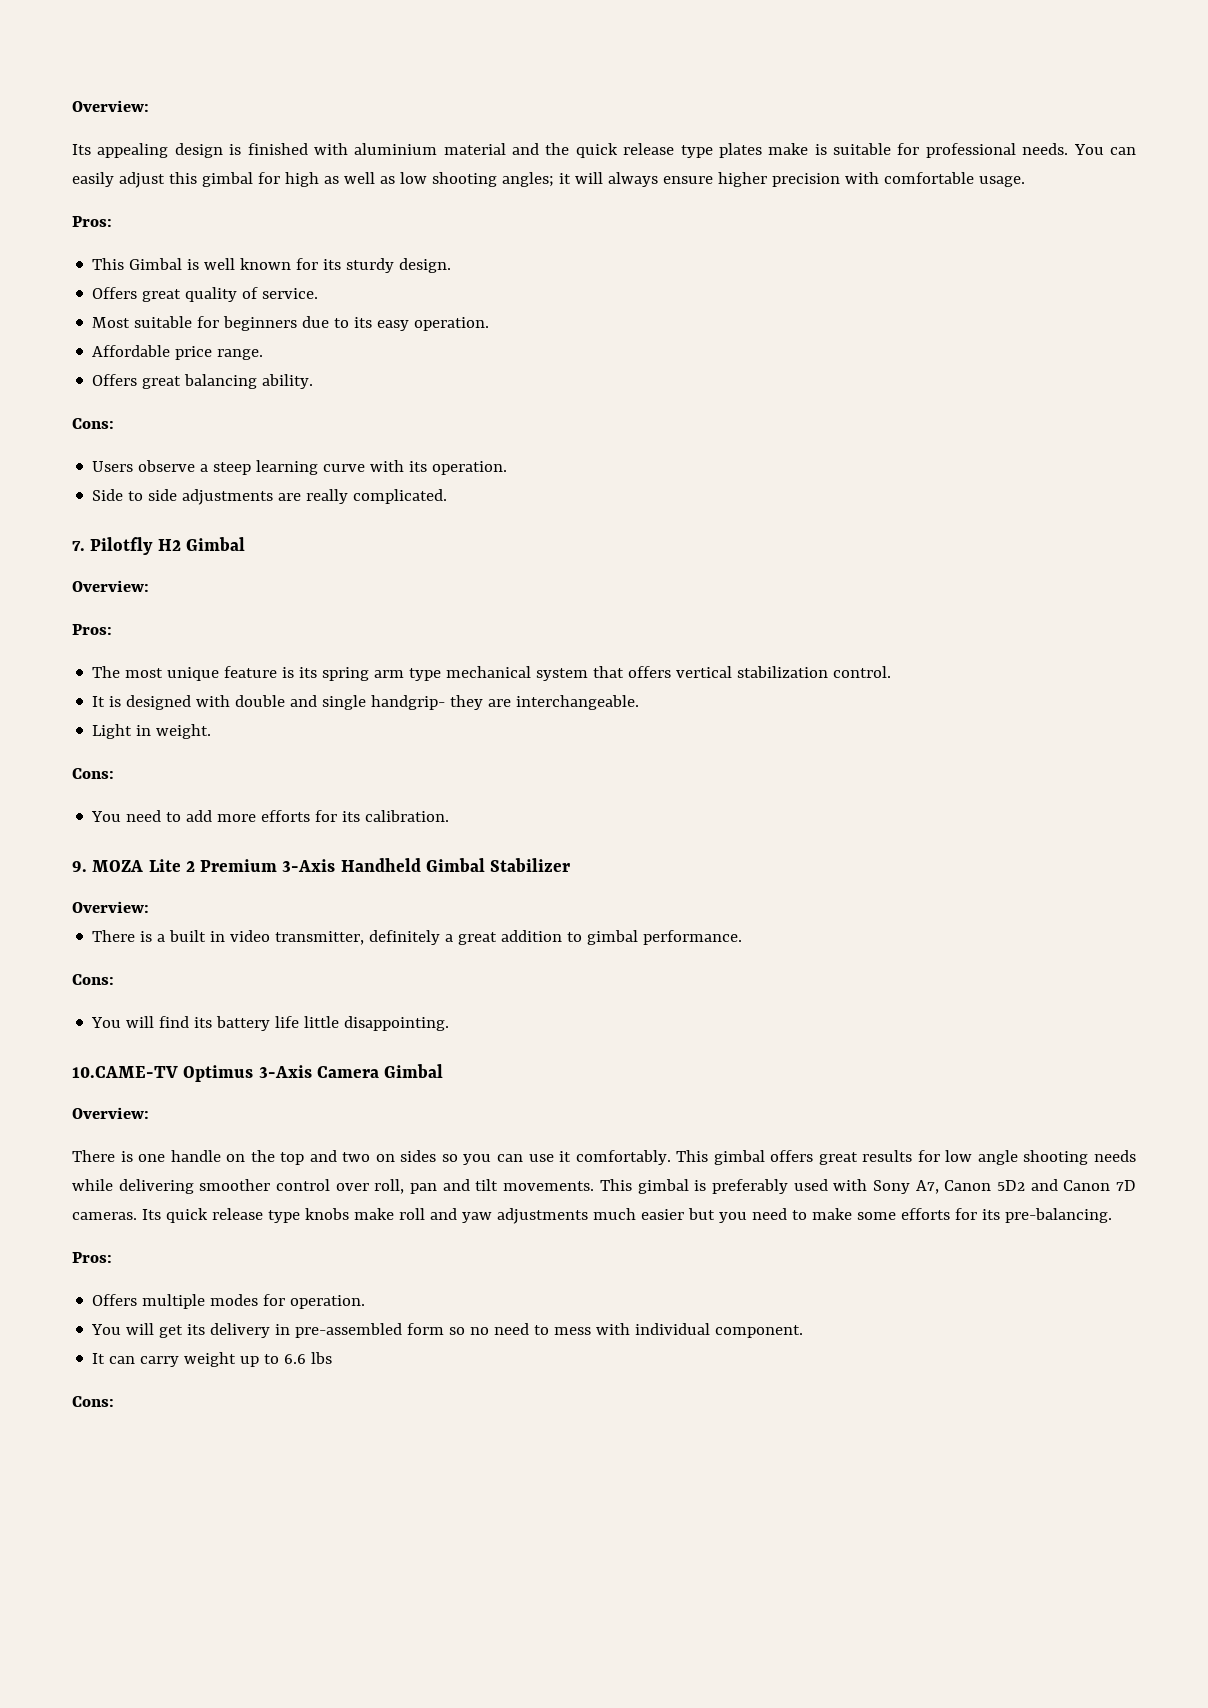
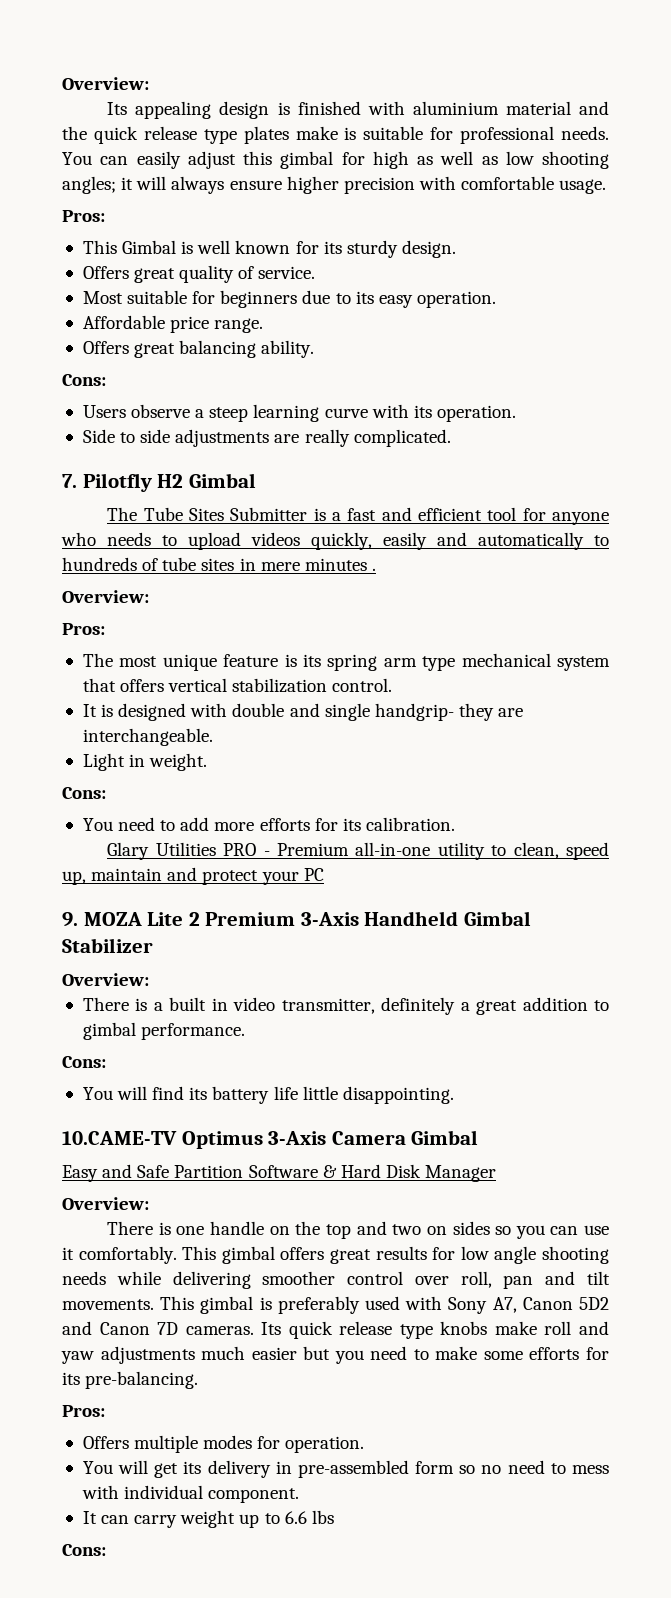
+ The Tube Sites Submitter is a fast and efficient tool for anyone who needs to upload videos quickly, easily and automatically to hundreds of tube sites in mere minutes .
+ Glary Utilities PRO - Premium all-in-one utility to clean, speed up, maintain and protect your PC
+ Easy and Safe Partition Software & Hard Disk Manager

